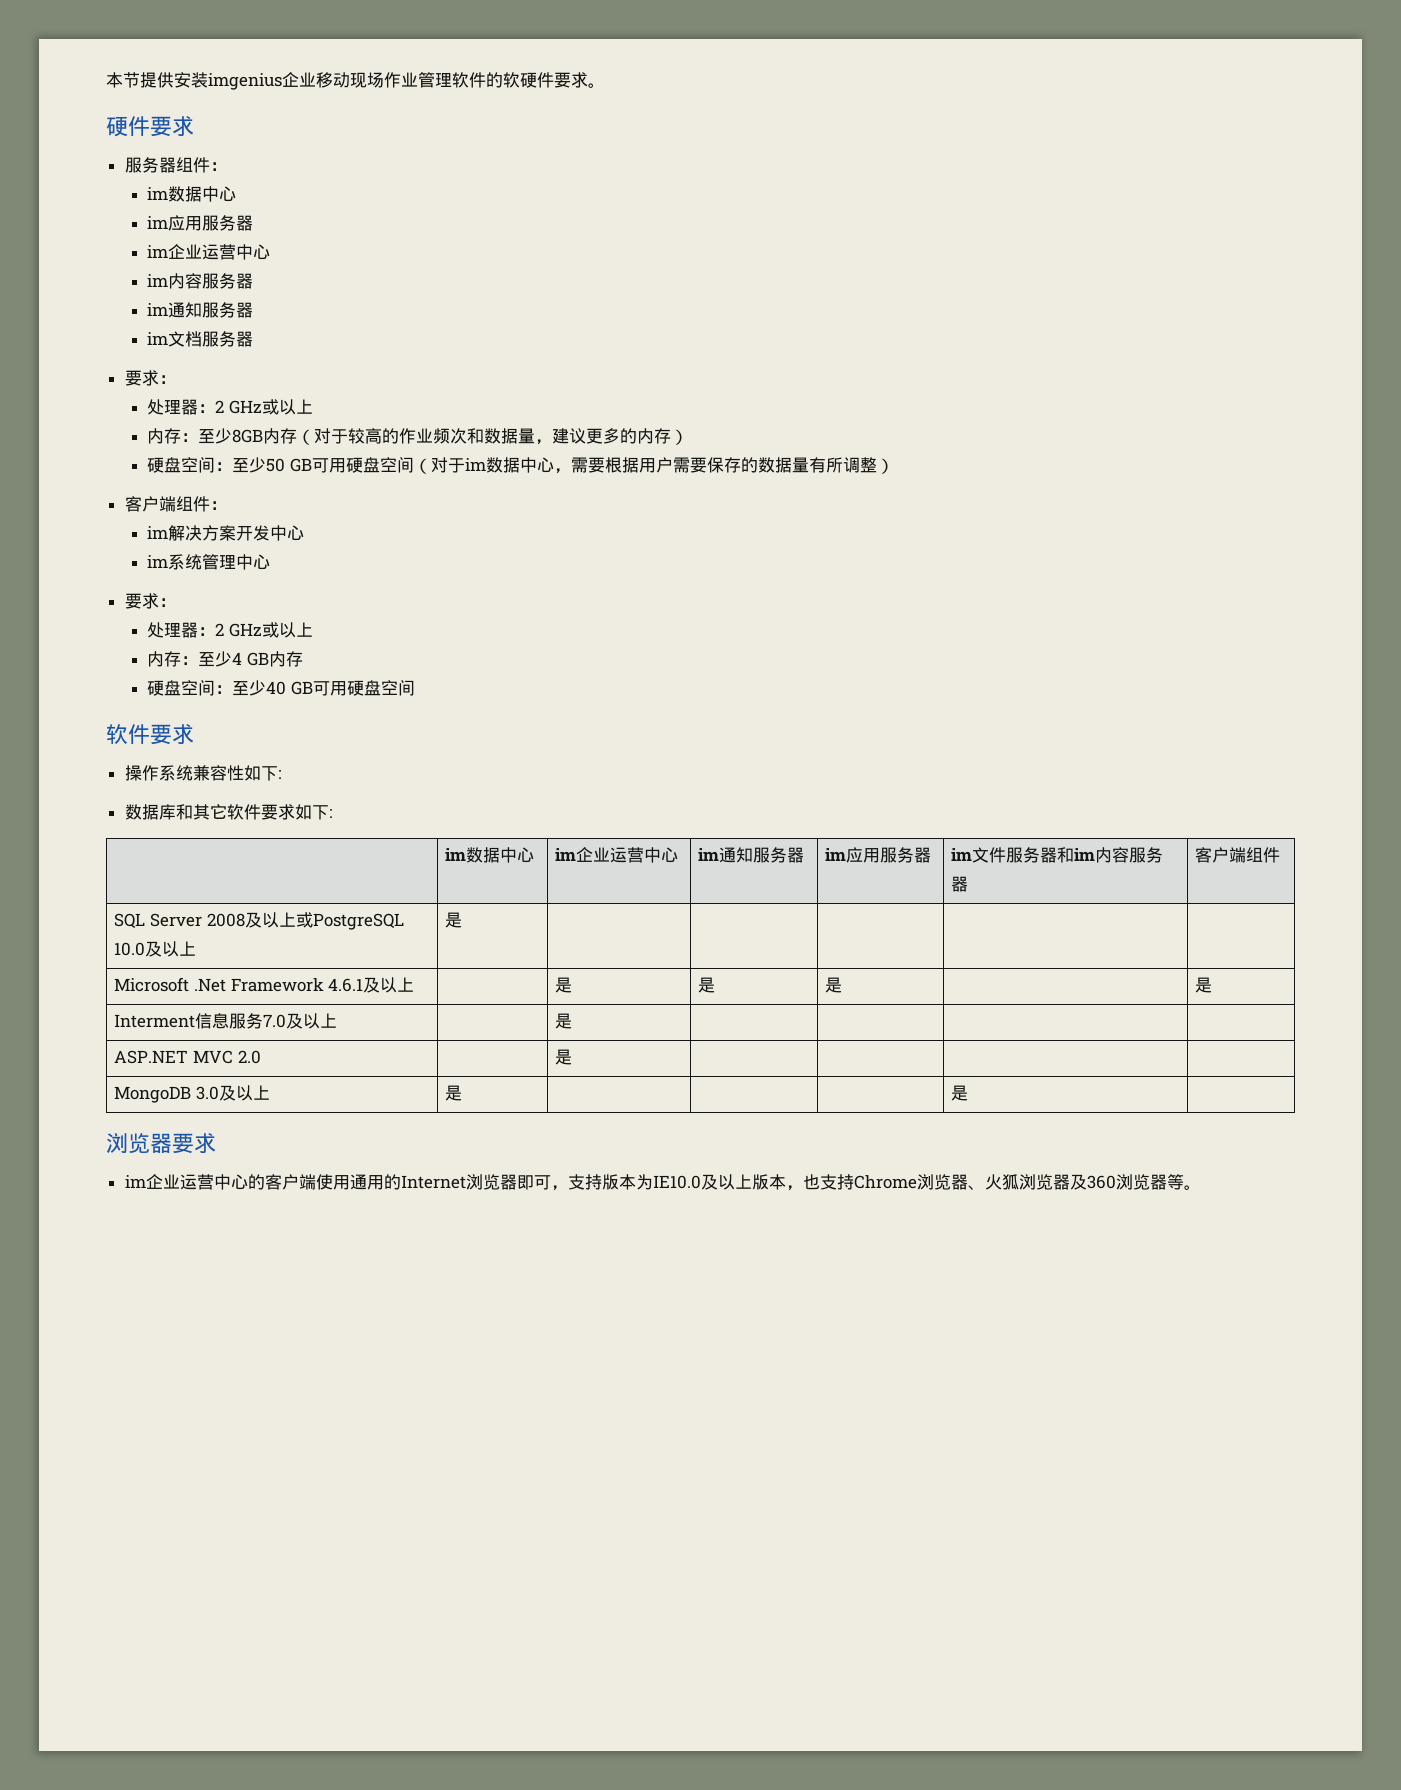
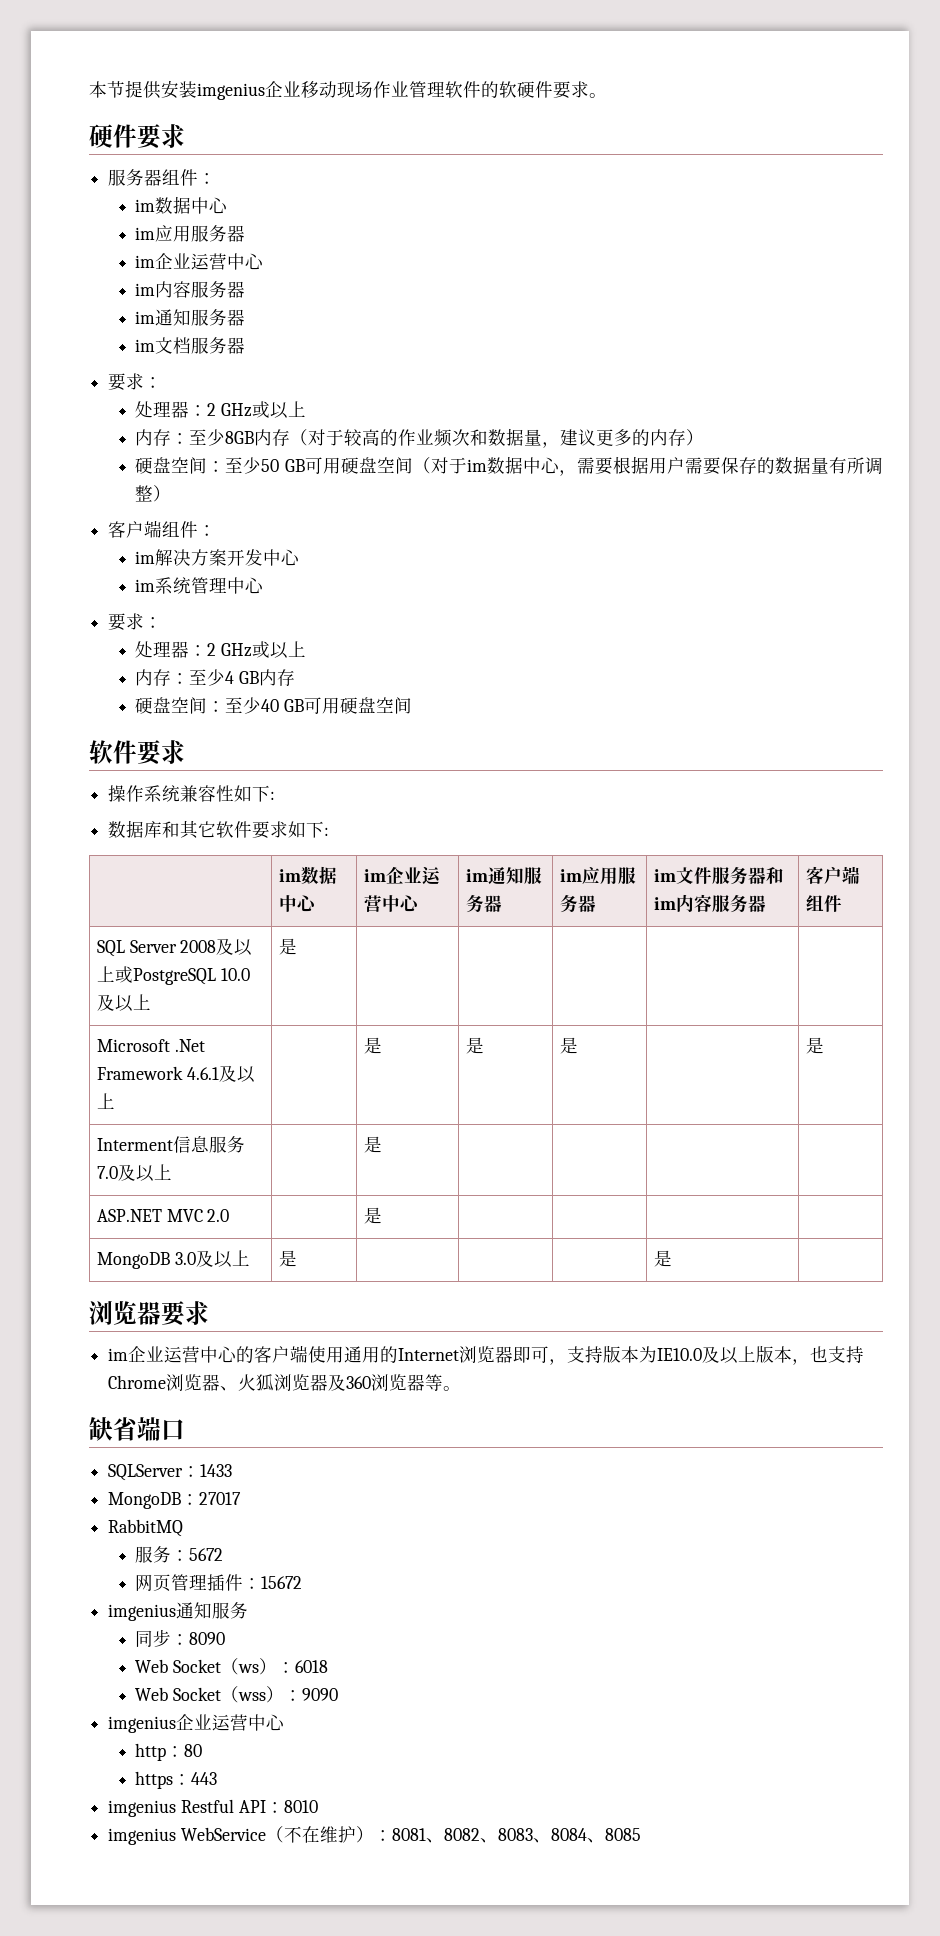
+ 缺省端口
+ SQLServer：1433
+ MongoDB：27017
+ RabbitMQ
+ 服务：5672
+ 网页管理插件：15672
+ imgenius通知服务
+ 同步：8090
+ Web Socket（ws）：6018
+ Web Socket（wss）：9090
+ imgenius企业运营中心
+ http：80
+ https：443
+ imgenius Restful API：8010
+ imgenius WebService（不在维护）：8081、8082、8083、8084、8085

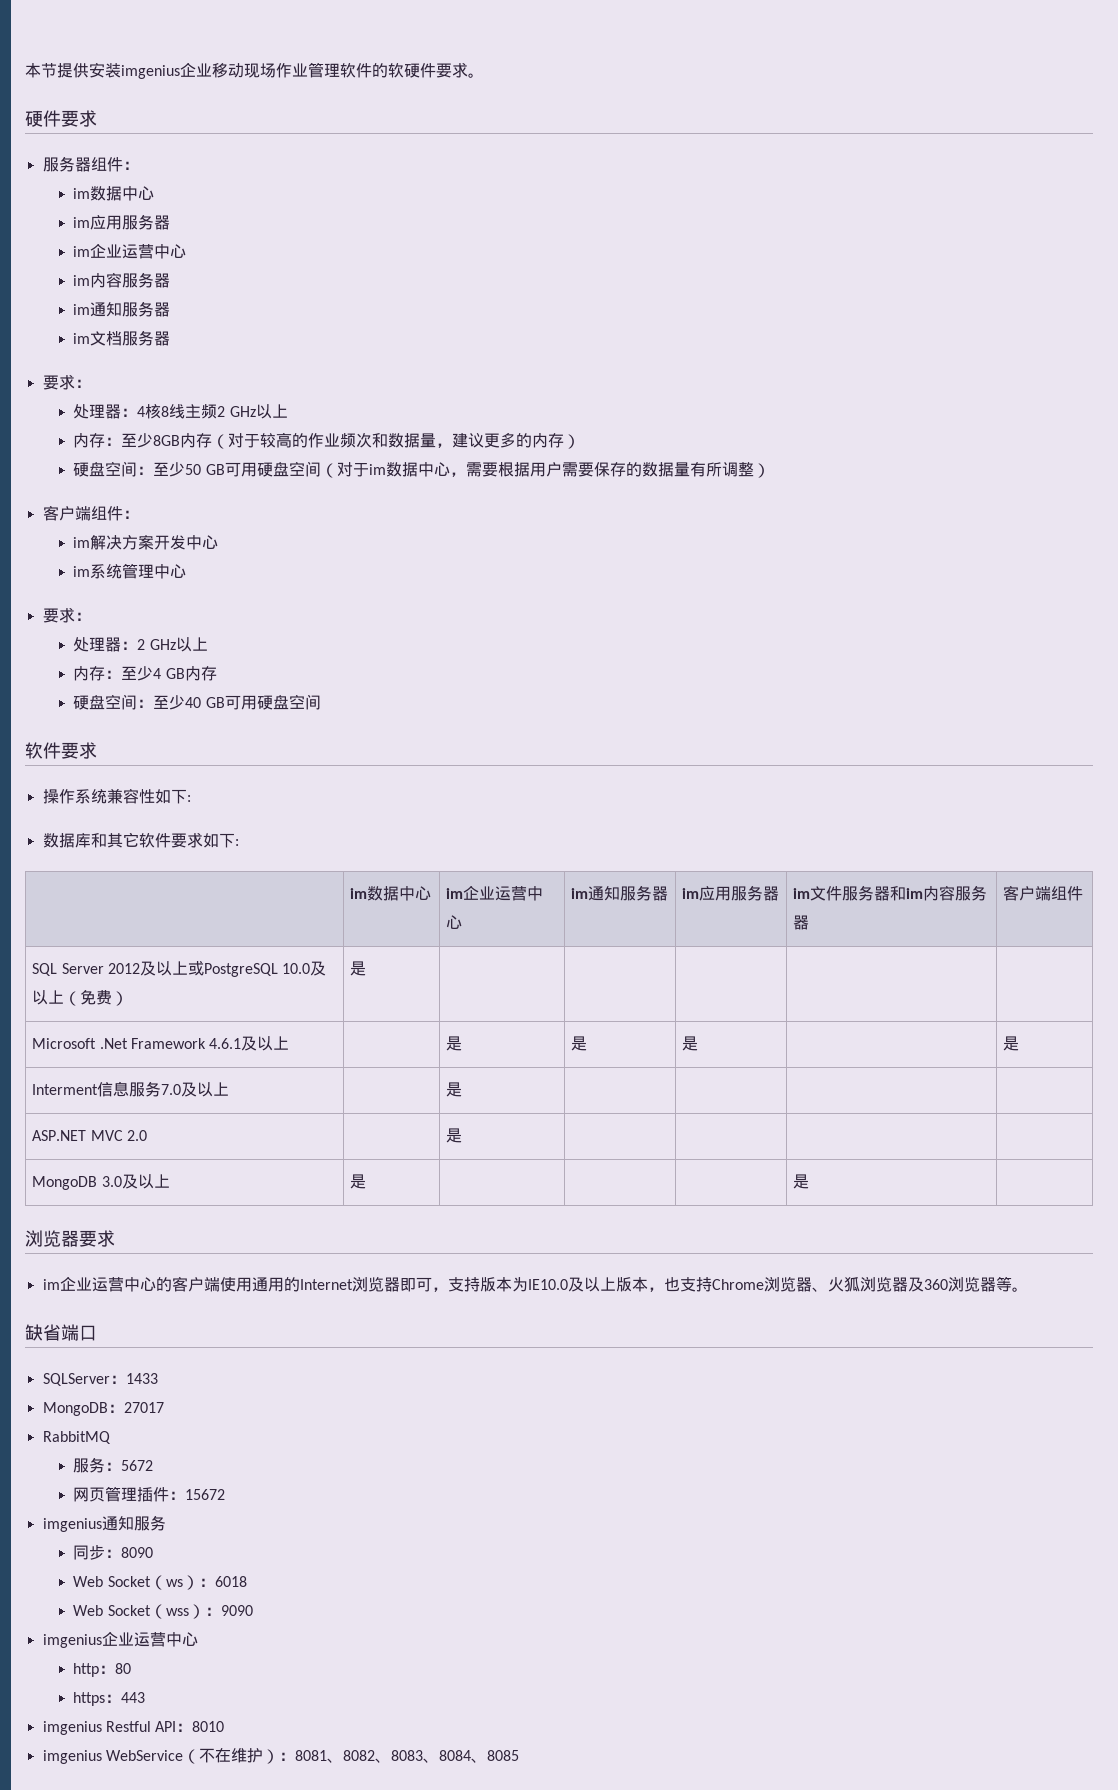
  im文档服务器
  要求：
- 处理器：2 GHz或以上
+ 处理器：4核8线主频2 GHz以上
  im系统管理中心
  要求：
- 处理器：2 GHz或以上
+ 处理器：2 GHz以上
- SQL Server 2008及以上或PostgreSQL 10.0及以上 | 是 | | | | |
+ SQL Server 2012及以上或PostgreSQL 10.0及以上（免费） | 是 | | | | |

